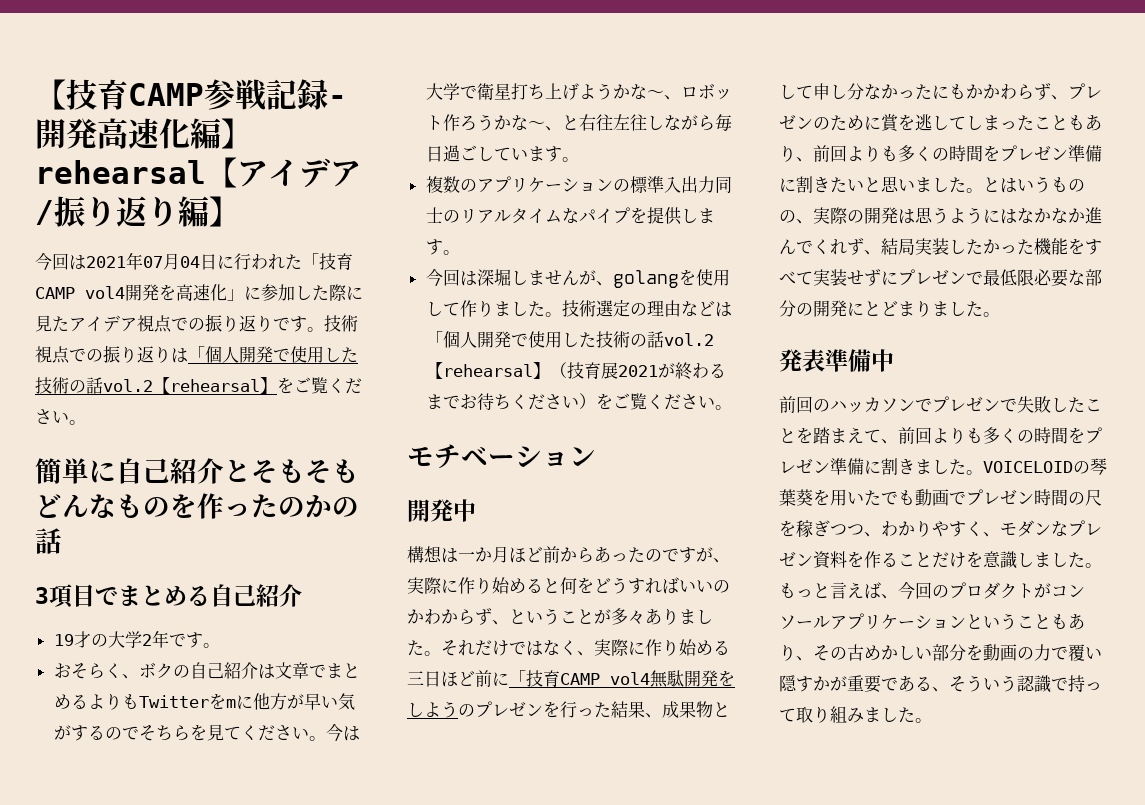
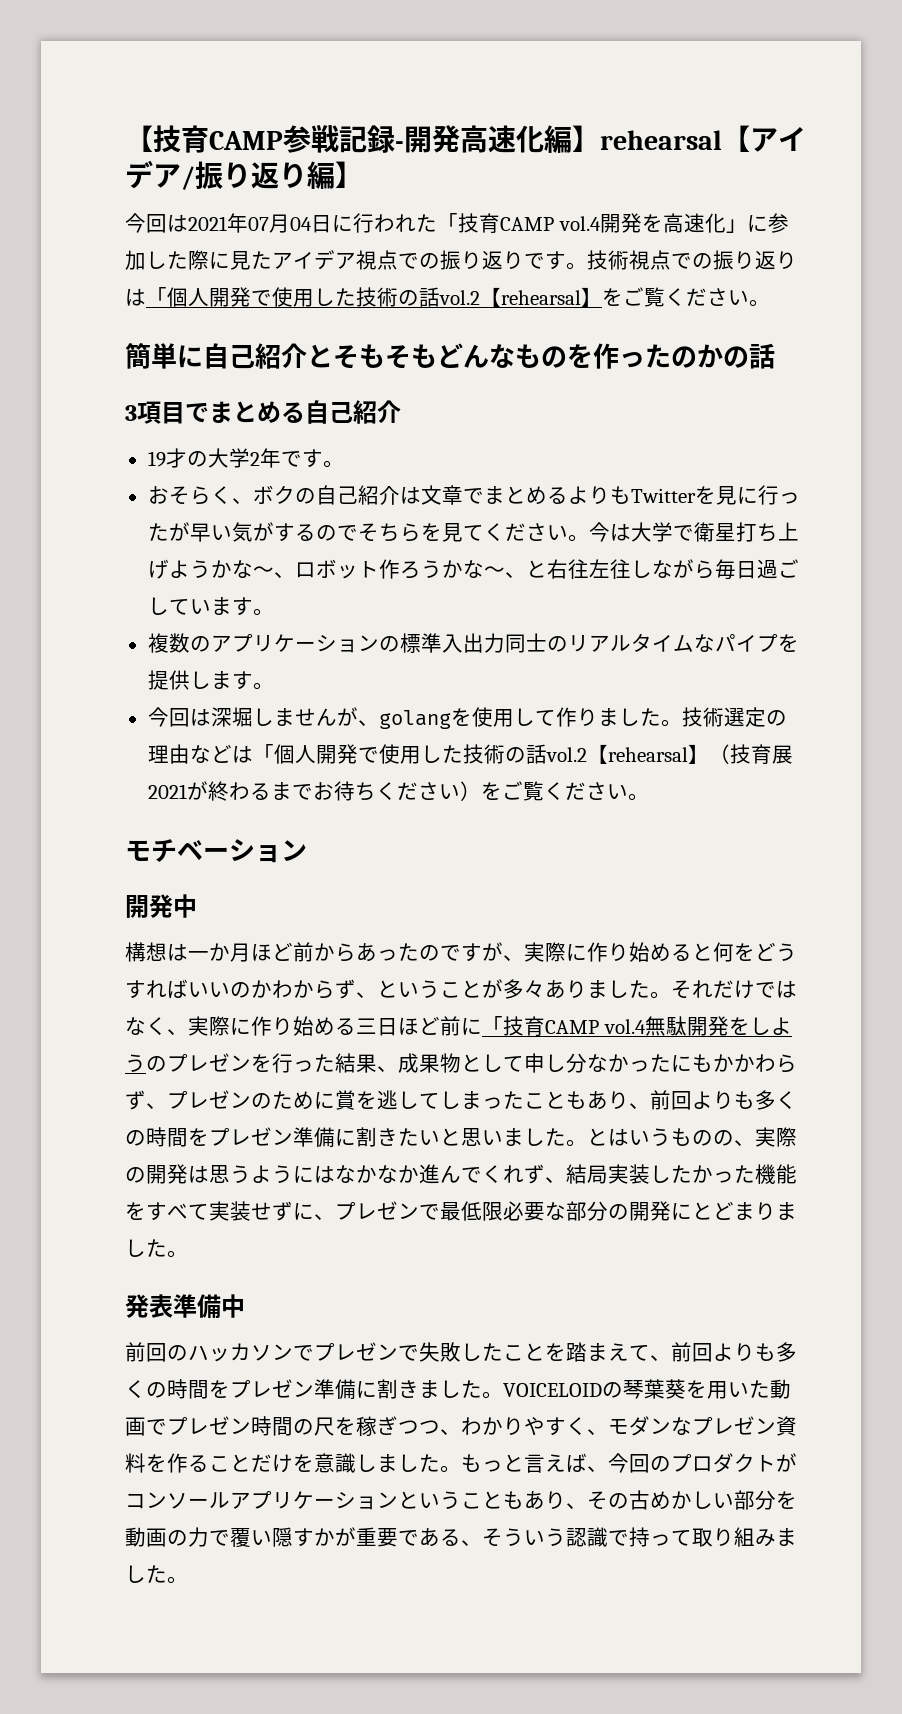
- 今回は2021年07月04日に行われた「技育CAMP vol4開発を高速化」に参加した際に見たアイデア視点での振り返りです。
+ 今回は2021年07月04日に行われた「技育CAMP vol.4開発を高速化」に参加した際に見たアイデア視点での振り返りです。
- おそらく、ボクの自己紹介は文章でまとめるよりもTwitterをmに他方が早い気がするのでそちらを見てください。
+ おそらく、ボクの自己紹介は文章でまとめるよりもTwitterを見に行ったが早い気がするのでそちらを見てください。
- それだけではなく、実際に作り始める三日ほど前に「技育CAMP vol4無駄開発をしようのプレゼンを行った結果、成果物として申し分なかったにもかかわらず、プレゼンのために賞を逃してしまったこともあり、前回よりも多くの時間をプレゼン準備に割きたいと思いました。
+ それだけではなく、実際に作り始める三日ほど前に「技育CAMP vol.4無駄開発をしようのプレゼンを行った結果、成果物として申し分なかったにもかかわらず、プレゼンのために賞を逃してしまったこともあり、前回よりも多くの時間をプレゼン準備に割きたいと思いました。
- とはいうものの、実際の開発は思うようにはなかなか進んでくれず、結局実装したかった機能をすべて実装せずにプレゼンで最低限必要な部分の開発にとどまりました。
+ とはいうものの、実際の開発は思うようにはなかなか進んでくれず、結局実装したかった機能をすべて実装せずに、プレゼンで最低限必要な部分の開発にとどまりました。
- VOICELOIDの琴葉葵を用いたでも動画でプレゼン時間の尺を稼ぎつつ、わかりやすく、モダンなプレゼン資料を作ることだけを意識しました。
+ VOICELOIDの琴葉葵を用いた動画でプレゼン時間の尺を稼ぎつつ、わかりやすく、モダンなプレゼン資料を作ることだけを意識しました。

